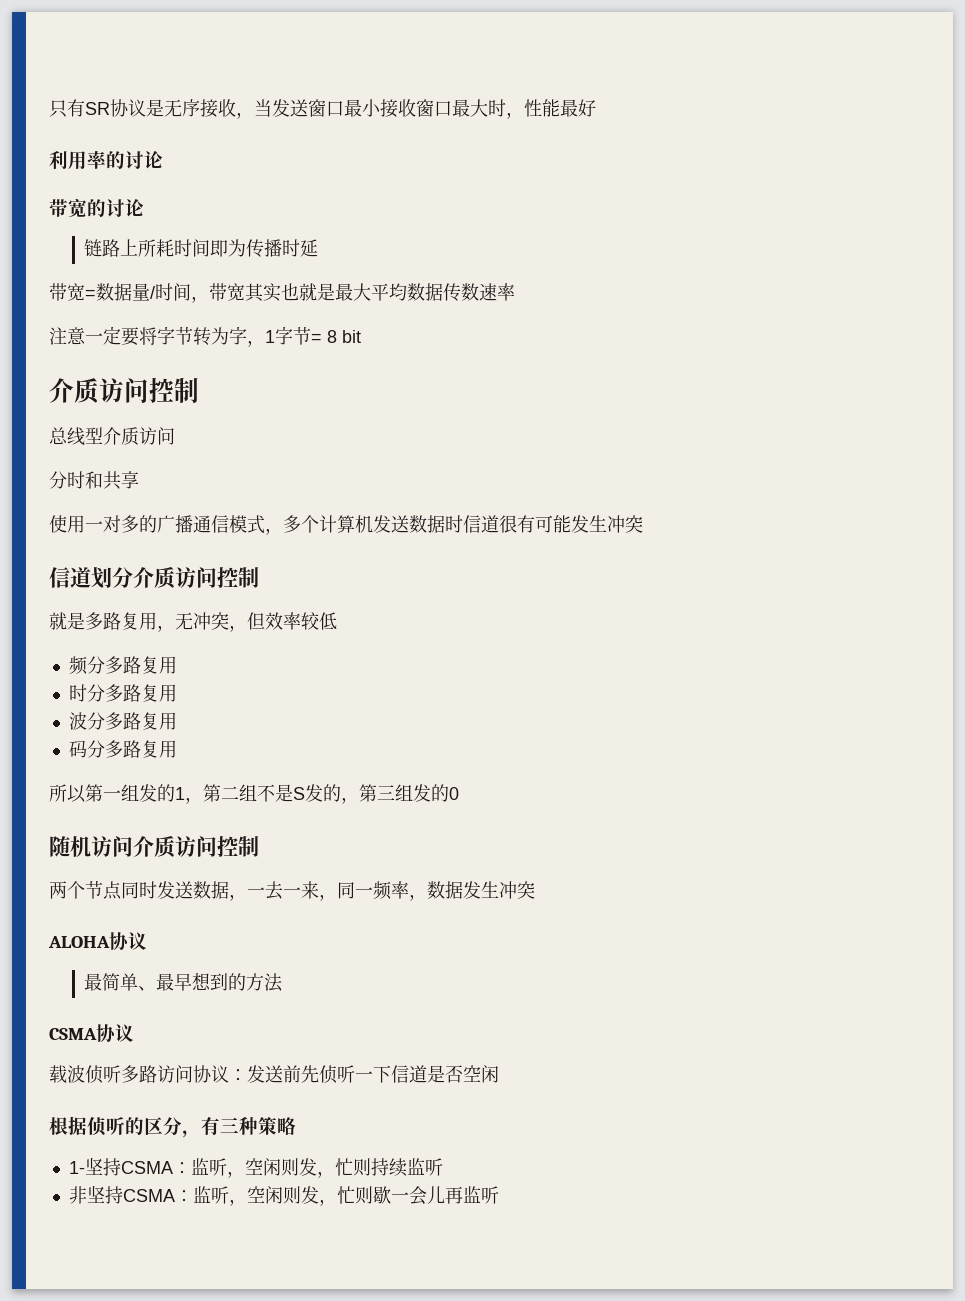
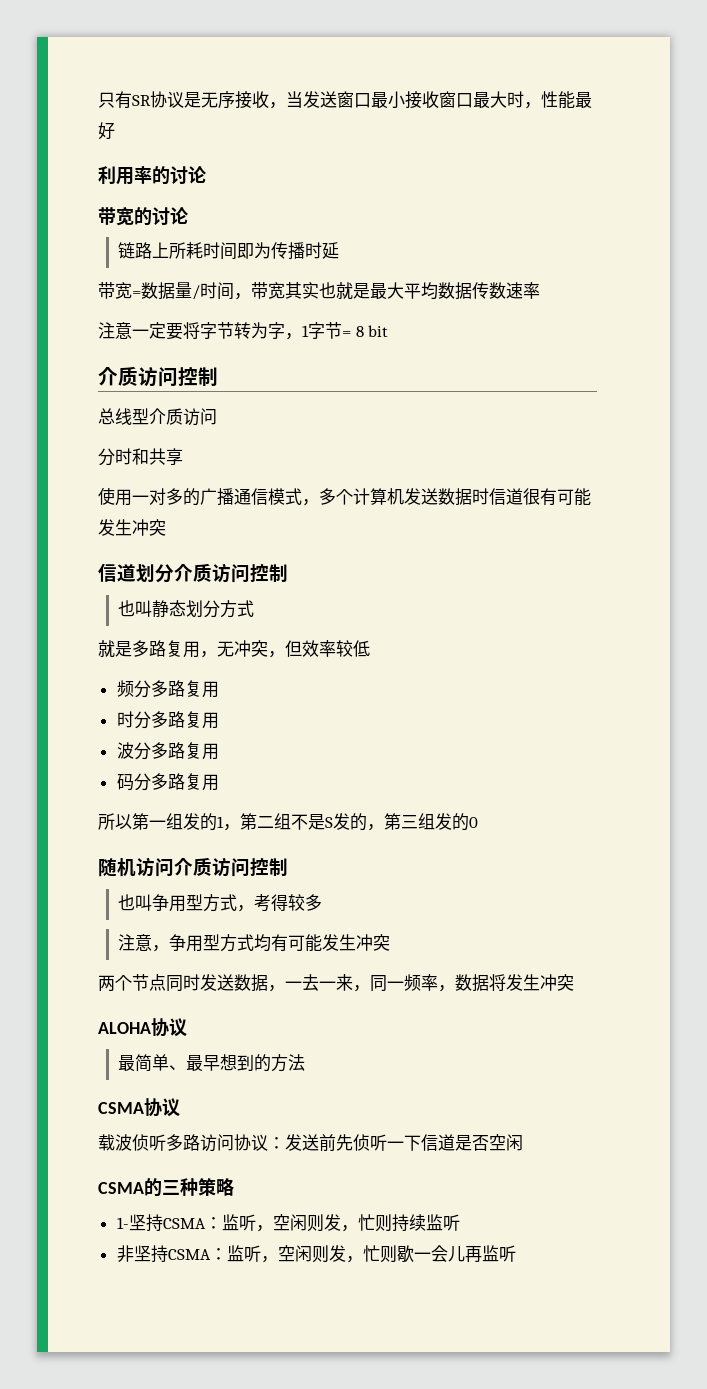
+ 也叫静态划分方式
+ 也叫争用型方式，考得较多
+ 注意，争用型方式均有可能发生冲突
- 两个节点同时发送数据，一去一来，同一频率，数据发生冲突
+ 两个节点同时发送数据，一去一来，同一频率，数据将发生冲突
- 根据侦听的区分，有三种策略
+ CSMA的三种策略

